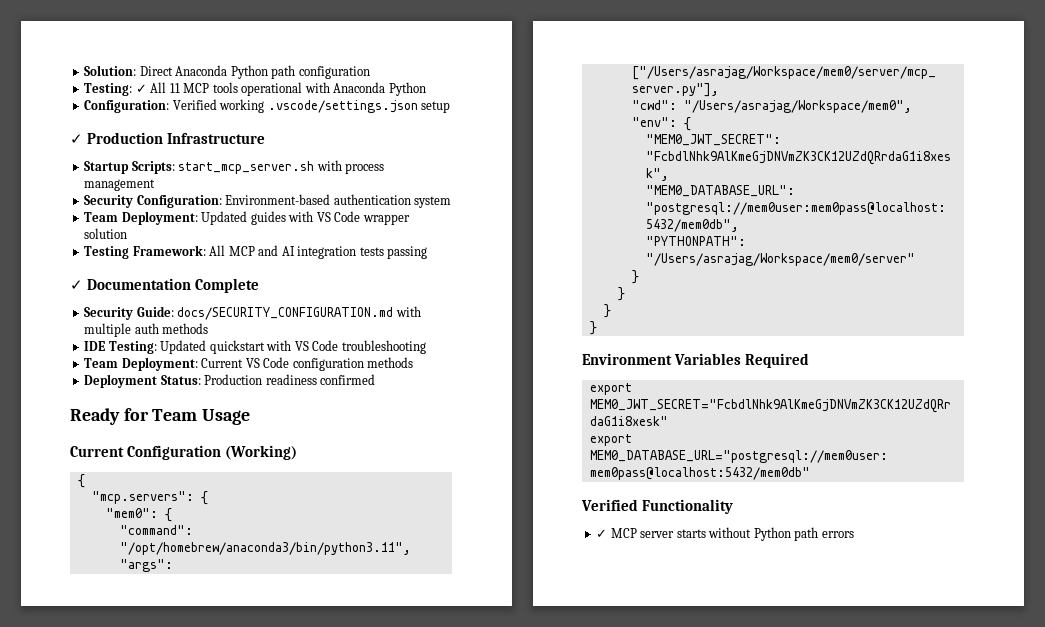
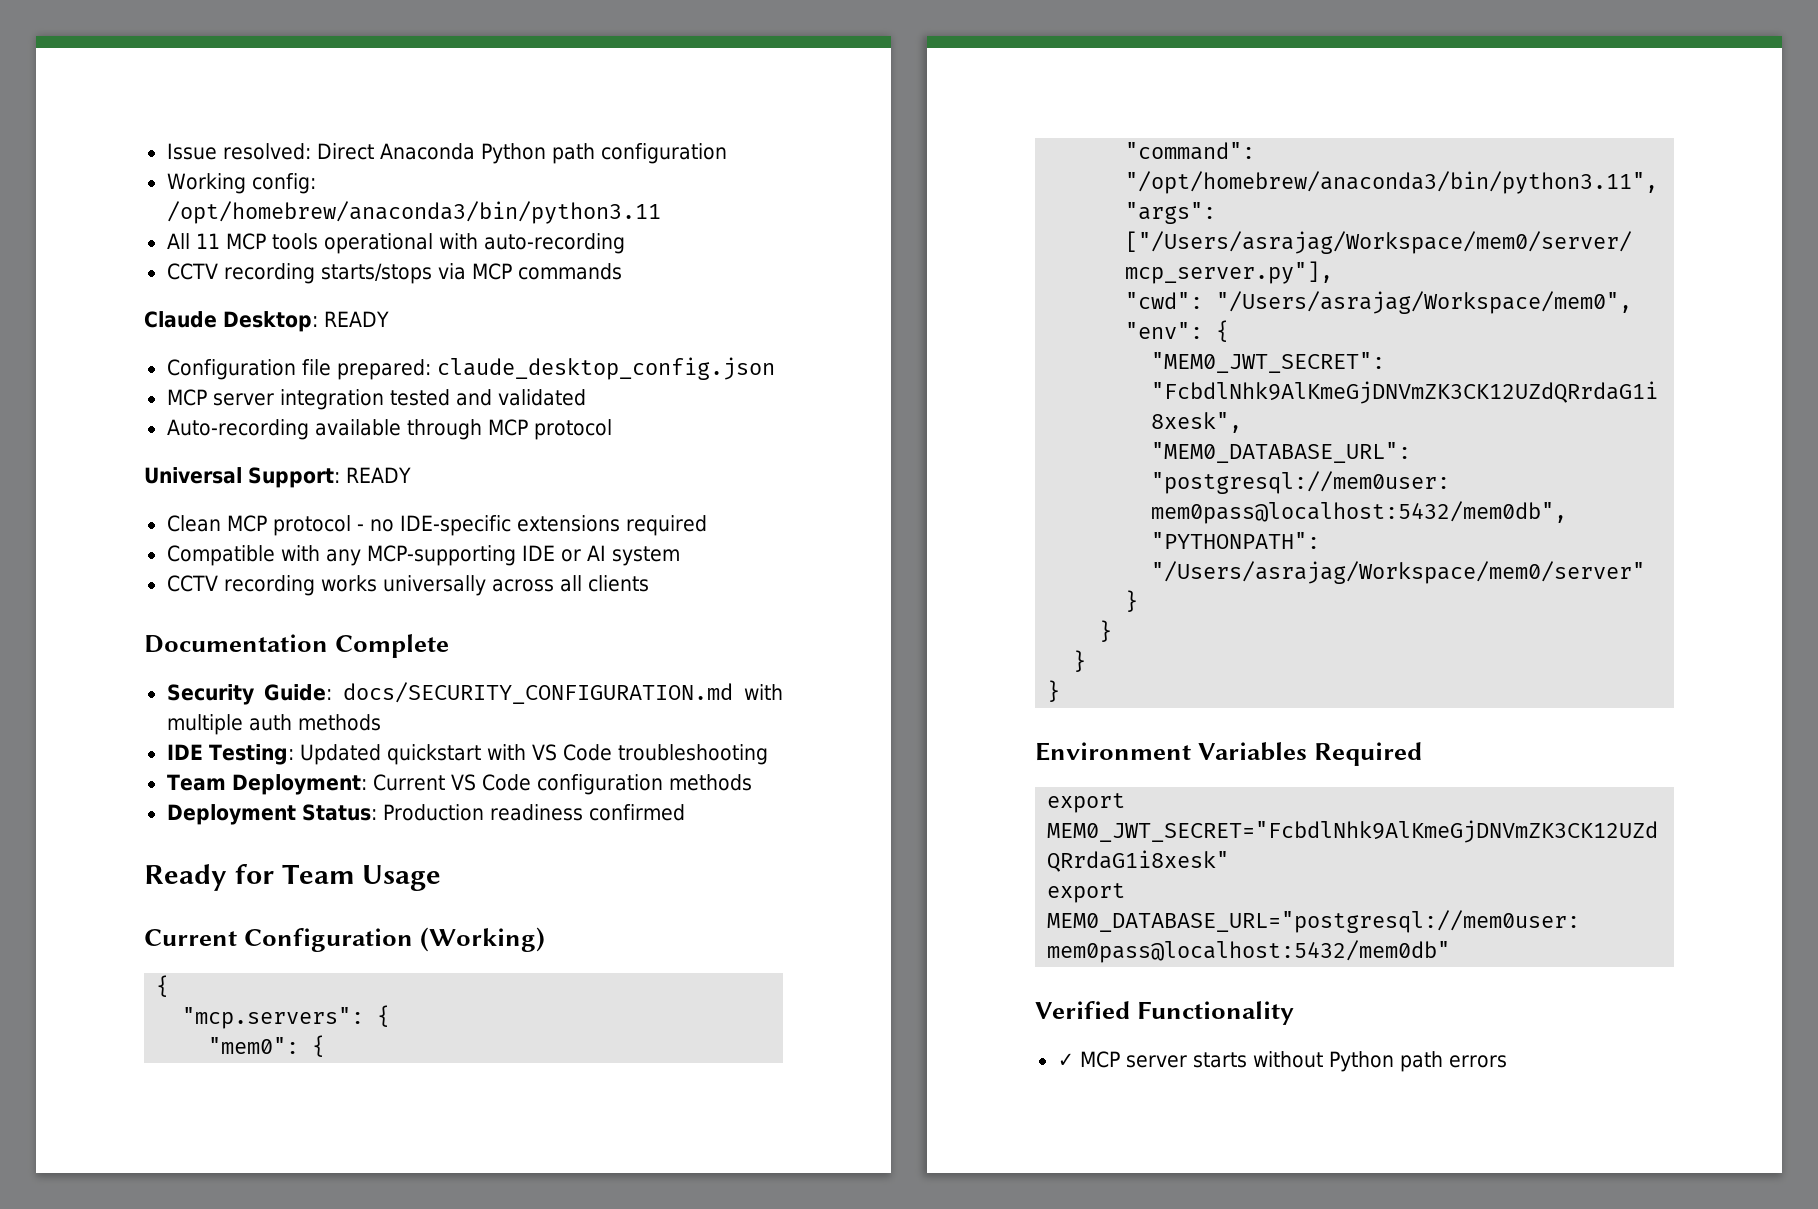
- Solution: Direct Anaconda Python path configuration
+ Issue resolved: Direct Anaconda Python path configuration
- Testing: ✓ All 11 MCP tools operational with Anaconda Python
- Configuration: Verified working .vscode/settings.json setup
- ✓ Production Infrastructure
- Startup Scripts: start_mcp_server.sh with process management
- Security Configuration: Environment-based authentication system
- Team Deployment: Updated guides with VS Code wrapper solution
- Testing Framework: All MCP and AI integration tests passing
- ✓ Documentation Complete
+ Working config: /opt/homebrew/anaconda3/bin/python3.11
+ All 11 MCP tools operational with auto-recording
+ CCTV recording starts/stops via MCP commands
+ Claude Desktop: READY
+ Configuration file prepared: claude_desktop_config.json
+ MCP server integration tested and validated
+ Auto-recording available through MCP protocol
+ Universal Support: READY
+ Clean MCP protocol - no IDE-specific extensions required
+ Compatible with any MCP-supporting IDE or AI system
+ CCTV recording works universally across all clients
+ Documentation Complete

